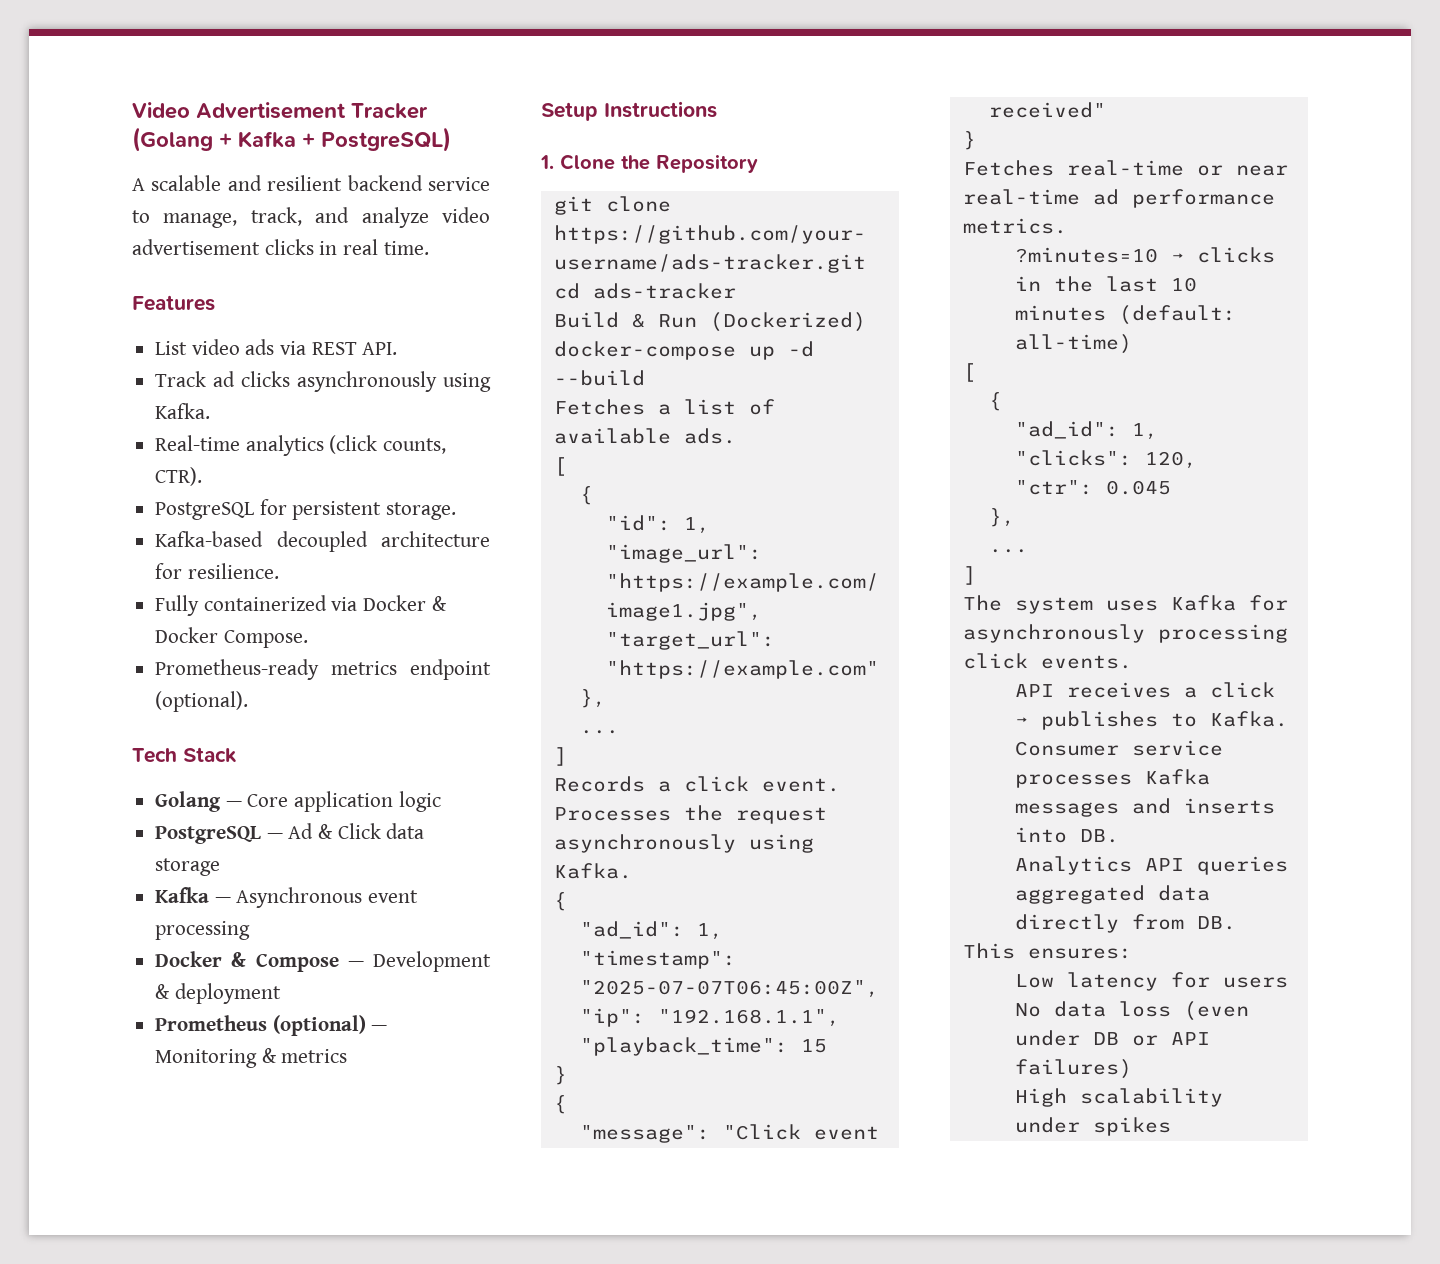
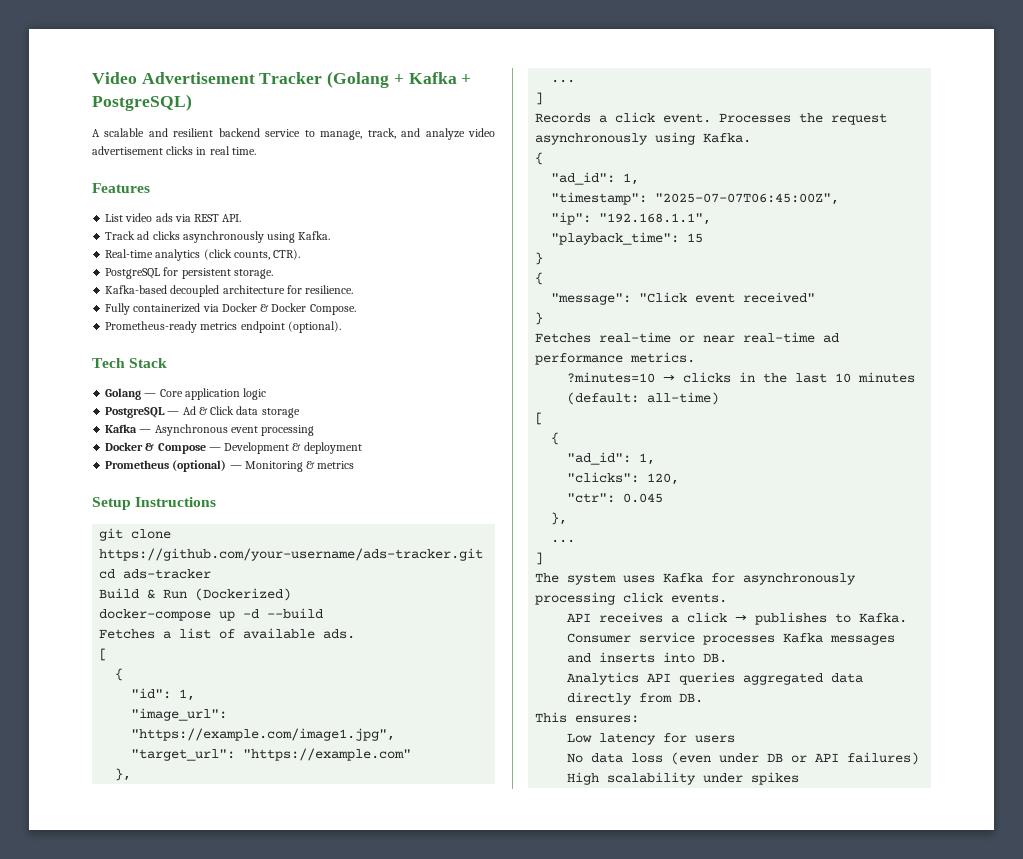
- 1. Clone the Repository

